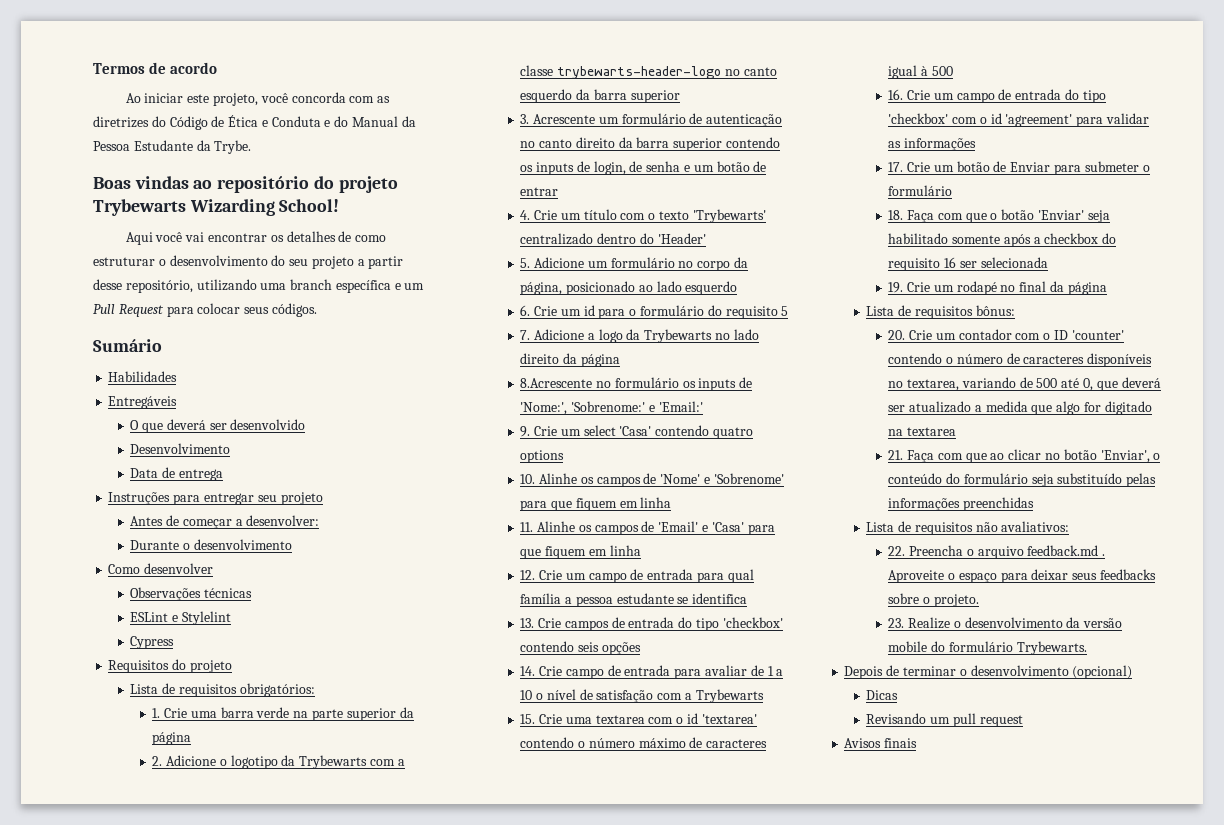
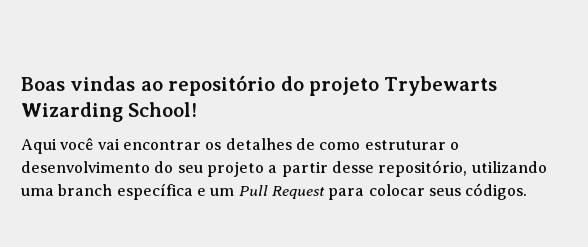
- Termos de acordo
- Ao iniciar este projeto, você concorda com as diretrizes do Código de Ética e Conduta e do Manual da Pessoa Estudante da Trybe.
- Sumário
- Habilidades
- Entregáveis
- O que deverá ser desenvolvido
- Desenvolvimento
- Data de entrega
- Instruções para entregar seu projeto
- Antes de começar a desenvolver:
- Durante o desenvolvimento
- Como desenvolver
- Observações técnicas
- ESLint e Stylelint
- Cypress
- Requisitos do projeto
- Lista de requisitos obrigatórios:
- 1. Crie uma barra verde na parte superior da página
- 2. Adicione o logotipo da Trybewarts com a classe trybewarts-header-logo no canto esquerdo da barra superior
- 3. Acrescente um formulário de autenticação no canto direito da barra superior contendo os inputs de login, de senha e um botão de entrar
- 4. Crie um título com o texto 'Trybewarts' centralizado dentro do 'Header'
- 5. Adicione um formulário no corpo da página, posicionado ao lado esquerdo
- 6. Crie um id para o formulário do requisito 5
- 7. Adicione a logo da Trybewarts no lado direito da página
- 8.Acrescente no formulário os inputs de 'Nome:', 'Sobrenome:' e 'Email:'
- 9. Crie um select 'Casa' contendo quatro options
- 10. Alinhe os campos de 'Nome' e 'Sobrenome' para que fiquem em linha
- 11. Alinhe os campos de 'Email' e 'Casa' para que fiquem em linha
- 12. Crie um campo de entrada para qual família a pessoa estudante se identifica
- 13. Crie campos de entrada do tipo 'checkbox' contendo seis opções
- 14. Crie campo de entrada para avaliar de 1 a 10 o nível de satisfação com a Trybewarts
- 15. Crie uma textarea com o id 'textarea' contendo o número máximo de caracteres igual à 500
- 16. Crie um campo de entrada do tipo 'checkbox' com o id 'agreement' para validar as informações
- 17. Crie um botão de Enviar para submeter o formulário
- 18. Faça com que o botão 'Enviar' seja habilitado somente após a checkbox do requisito 16 ser selecionada
- 19. Crie um rodapé no final da página
- Lista de requisitos bônus:
- 20. Crie um contador com o ID 'counter' contendo o número de caracteres disponíveis no textarea, variando de 500 até 0, que deverá ser atualizado a medida que algo for digitado na textarea
- 21. Faça com que ao clicar no botão 'Enviar', o conteúdo do formulário seja substituído pelas informações preenchidas
- Lista de requisitos não avaliativos:
- 22. Preencha o arquivo feedback.md . Aproveite o espaço para deixar seus feedbacks sobre o projeto.
- 23. Realize o desenvolvimento da versão mobile do formulário Trybewarts.
- Depois de terminar o desenvolvimento (opcional)
- Dicas
- Revisando um pull request
- Avisos finais

